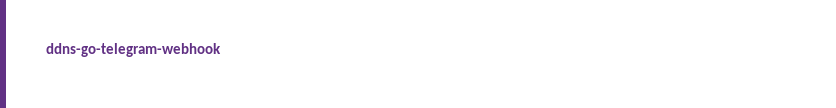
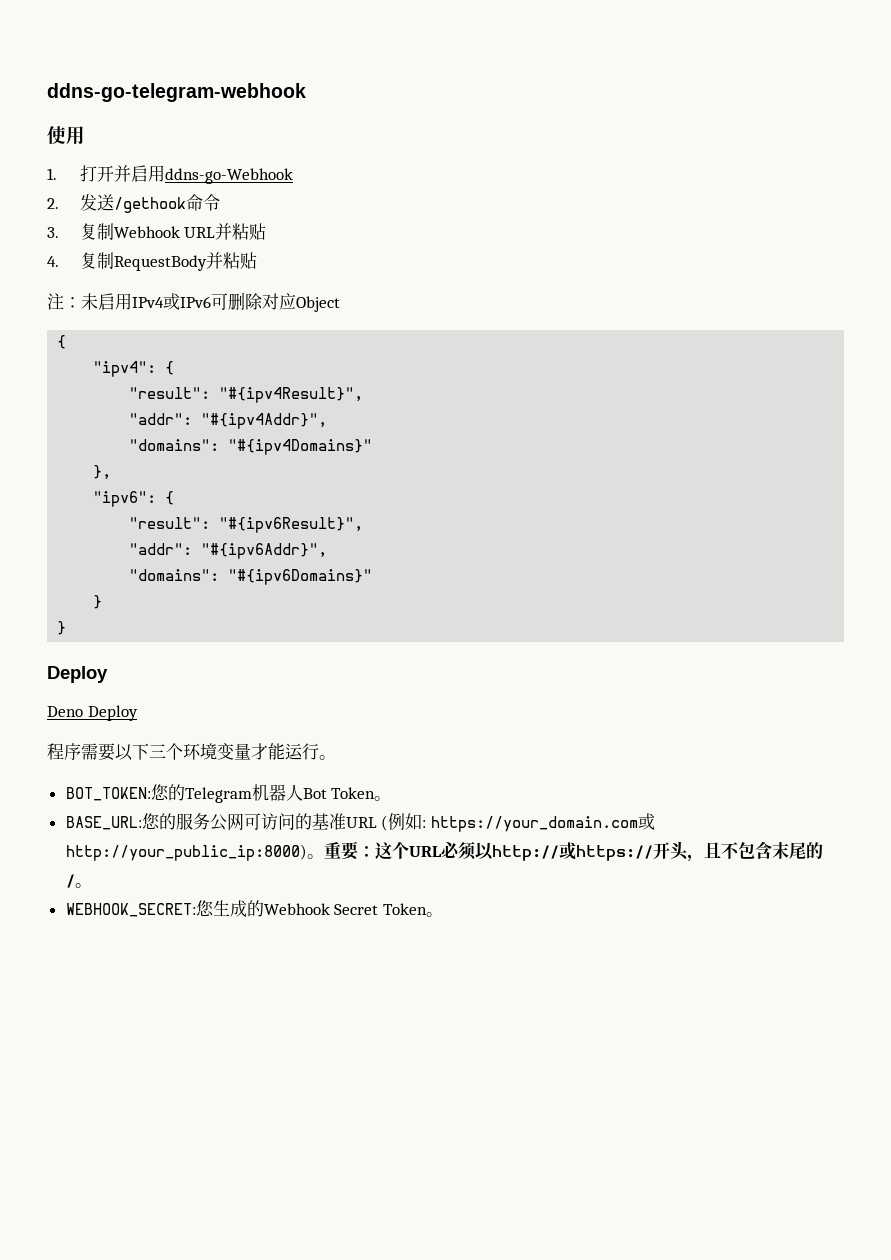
+ 使用
+ 1.打开并启用ddns-go-Webhook
+ 2.发送/gethook命令
+ 3.复制Webhook URL并粘贴
+ 4.复制RequestBody并粘贴
+ 注：未启用IPv4或IPv6可删除对应Object
+ {
+ "ipv4": {
+ "result": "#{ipv4Result}",
+ "addr": "#{ipv4Addr}",
+ "domains": "#{ipv4Domains}"
+ },
+ "ipv6": {
+ "result": "#{ipv6Result}",
+ "addr": "#{ipv6Addr}",
+ "domains": "#{ipv6Domains}"
+ }
+ }
+ Deploy
+ Deno Deploy
+ 程序需要以下三个环境变量才能运行。
+ BOT_TOKEN:您的Telegram机器人Bot Token。
+ BASE_URL:您的服务公网可访问的基准URL (例如: https://your_domain.com或http://your_public_ip:8000)。重要：这个URL必须以http://或https://开头，且不包含末尾的/。
+ WEBHOOK_SECRET:您生成的Webhook Secret Token。

